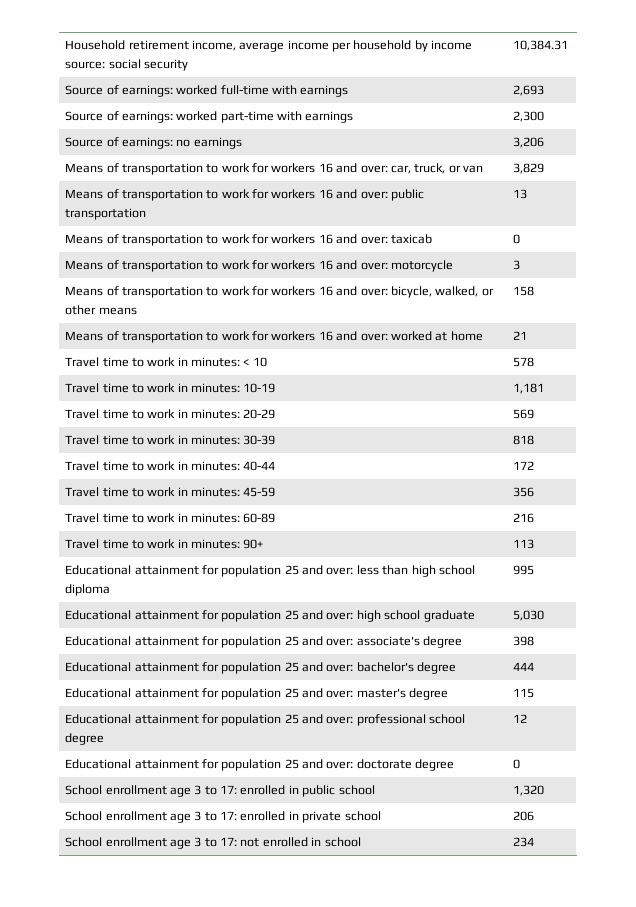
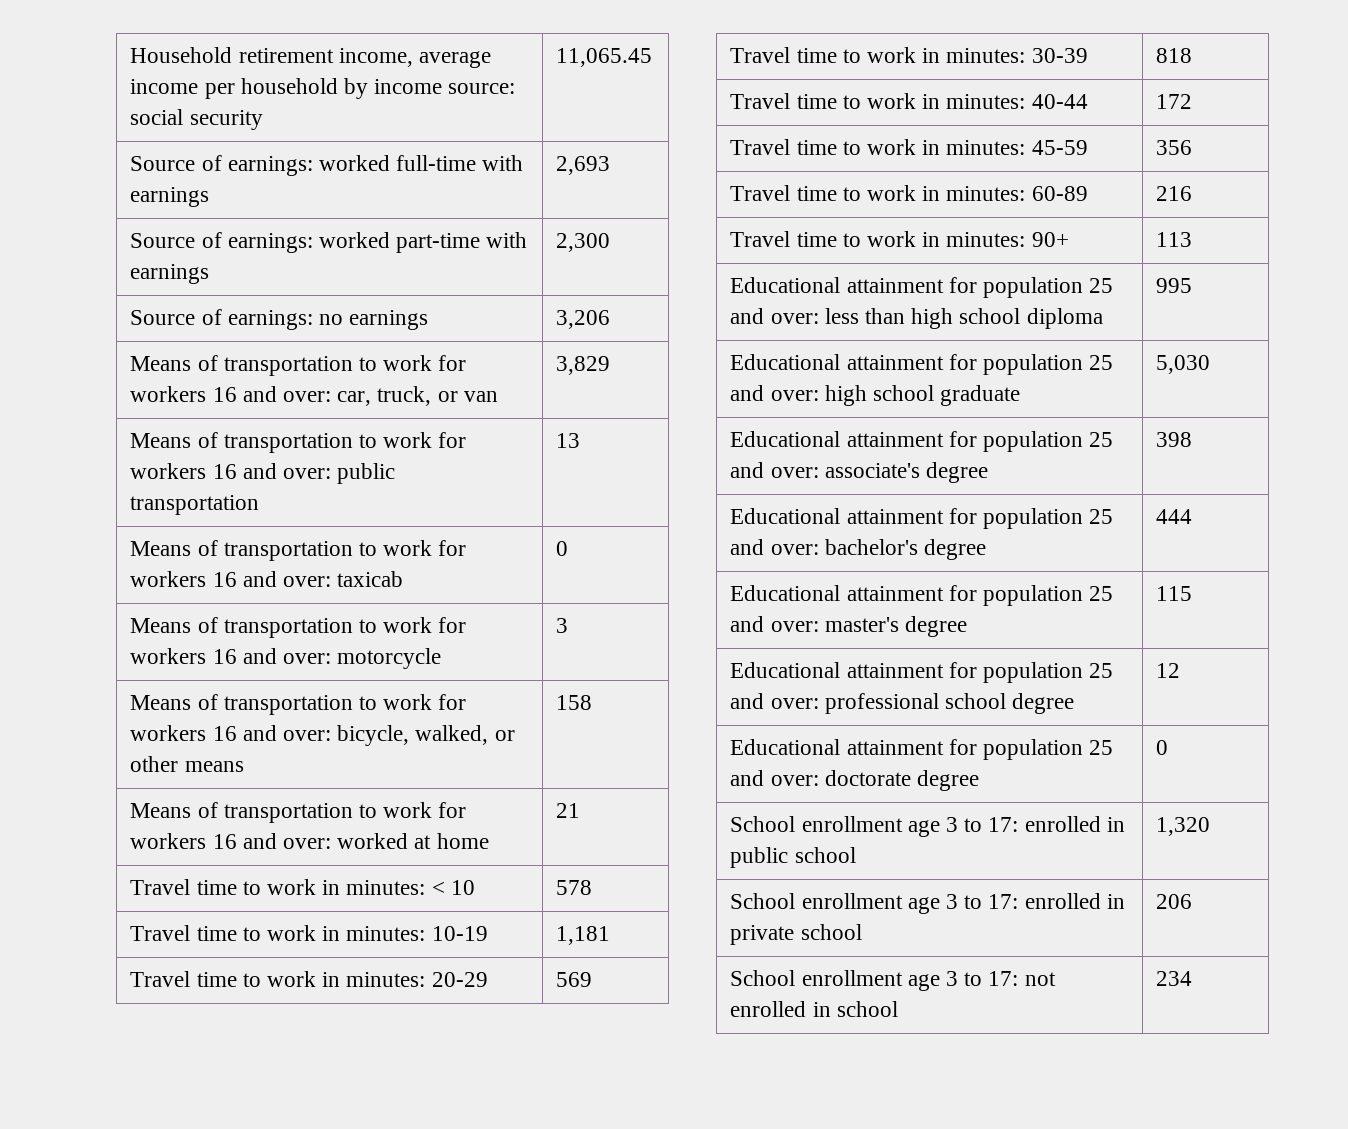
- Household retirement income, average income per household by income source: social security | 10,384.31
+ Household retirement income, average income per household by income source: social security | 11,065.45

